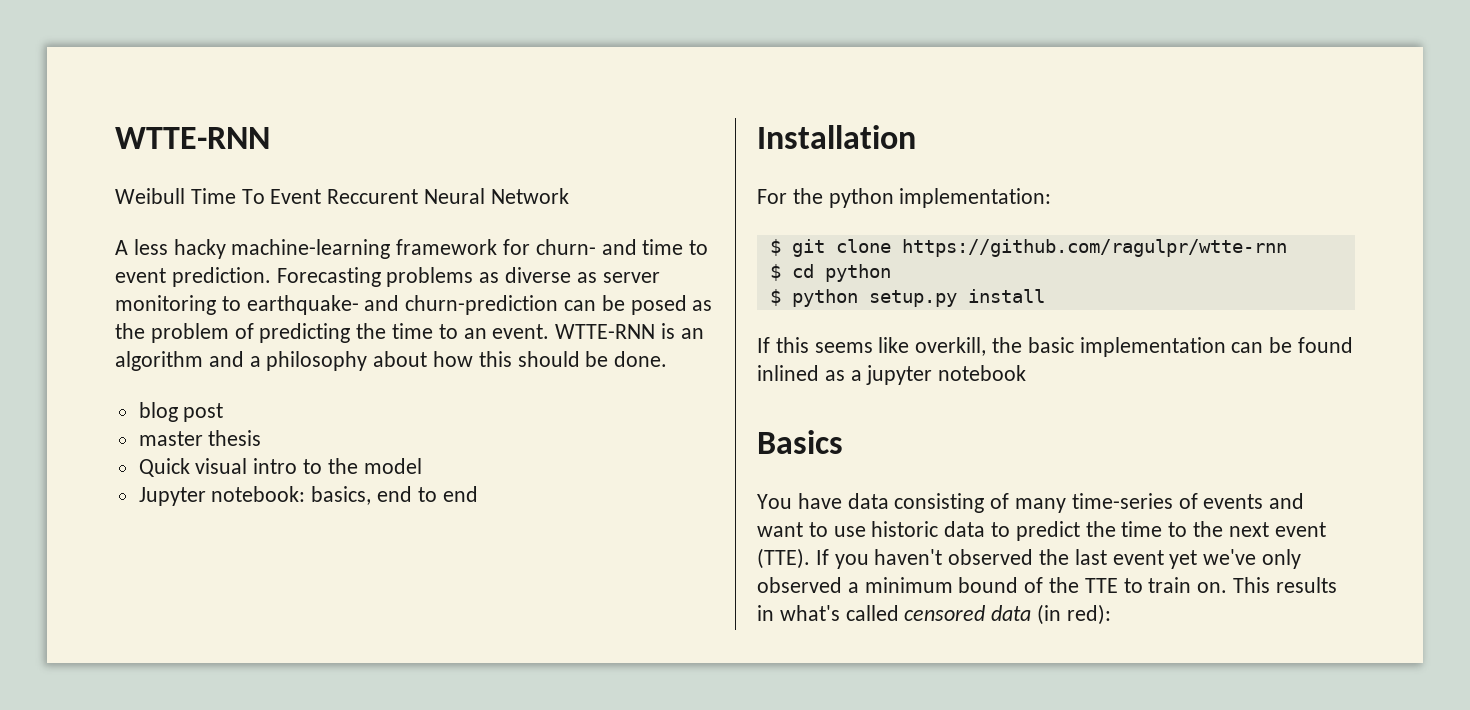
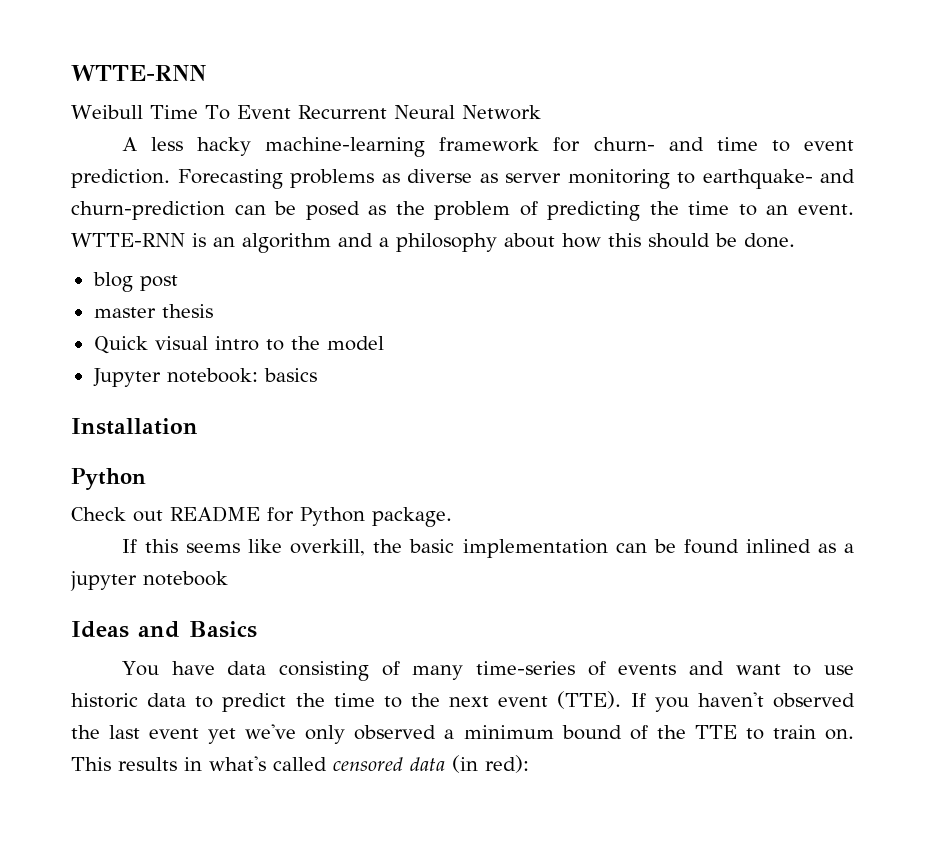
- Weibull Time To Event Reccurent Neural Network
+ Weibull Time To Event Recurrent Neural Network
- Jupyter notebook: basics, end to end
+ Jupyter notebook: basics
  Installation
- For the python implementation:
- $ git clone https://github.com/ragulpr/wtte-rnn
- $ cd python
- $ python setup.py install
+ Python
+ Check out README for Python package.
- Basics
+ Ideas and Basics

